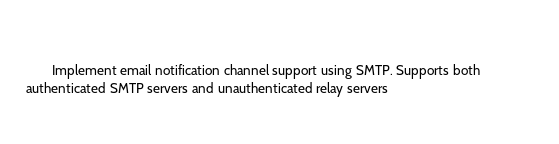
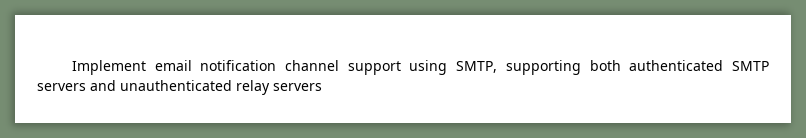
- Implement email notification channel support using SMTP. Supports both authenticated SMTP servers and unauthenticated relay servers
+ Implement email notification channel support using SMTP, supporting both authenticated SMTP servers and unauthenticated relay servers

